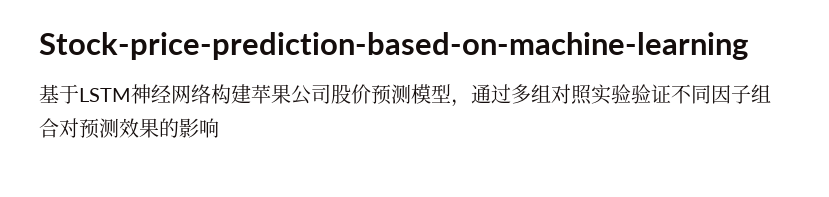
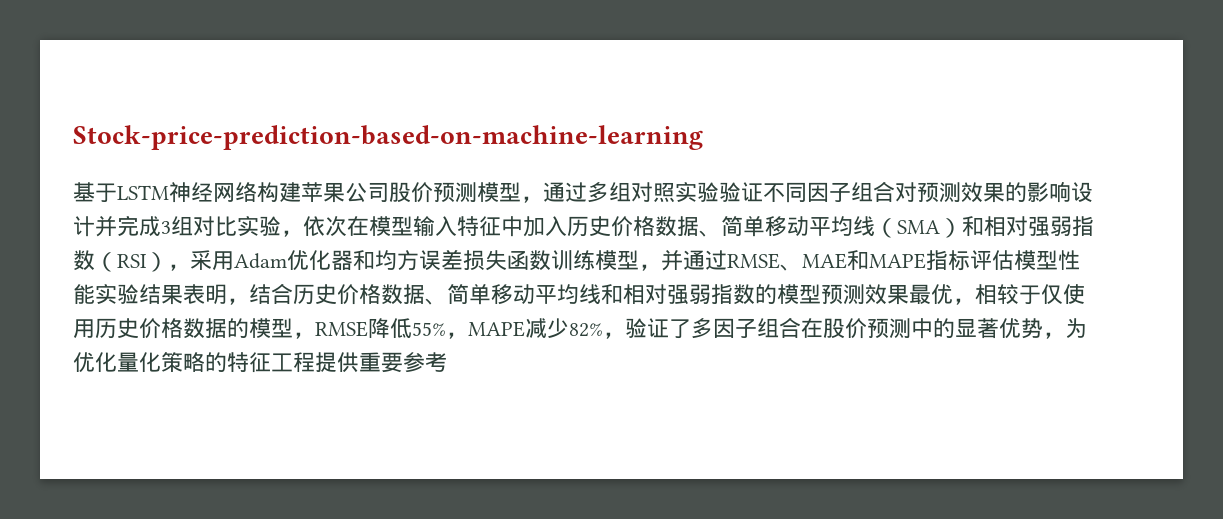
- 基于LSTM神经网络构建苹果公司股价预测模型，通过多组对照实验验证不同因子组合对预测效果的影响
+ 基于LSTM神经网络构建苹果公司股价预测模型，通过多组对照实验验证不同因子组合对预测效果的影响设计并完成3组对比实验，依次在模型输入特征中加入历史价格数据、简单移动平均线（SMA）和相对强弱指数（RSI），采用Adam优化器和均方误差损失函数训练模型，并通过RMSE、MAE和MAPE指标评估模型性能实验结果表明，结合历史价格数据、简单移动平均线和相对强弱指数的模型预测效果最优，相较于仅使用历史价格数据的模型，RMSE降低55%，MAPE减少82%，验证了多因子组合在股价预测中的显著优势，为优化量化策略的特征工程提供重要参考

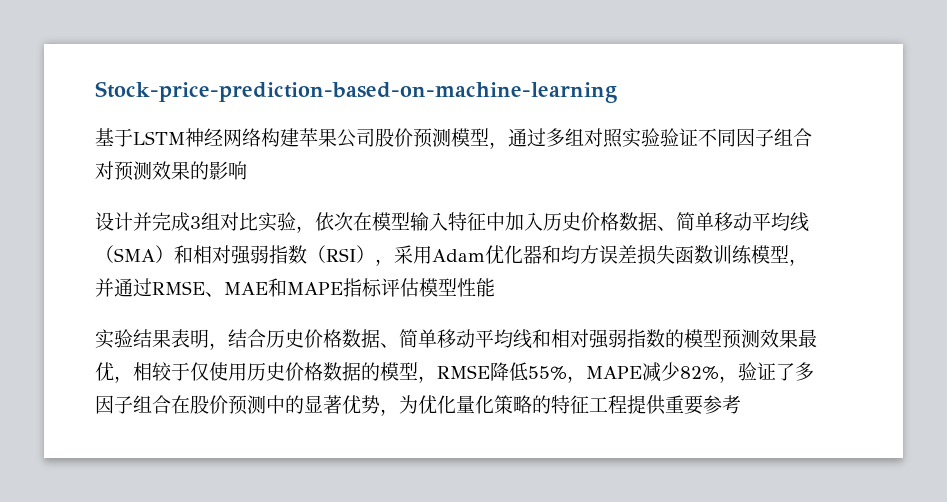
- 基于LSTM神经网络构建苹果公司股价预测模型，通过多组对照实验验证不同因子组合对预测效果的影响设计并完成3组对比实验，依次在模型输入特征中加入历史价格数据、简单移动平均线（SMA）和相对强弱指数（RSI），采用Adam优化器和均方误差损失函数训练模型，并通过RMSE、MAE和MAPE指标评估模型性能实验结果表明，结合历史价格数据、简单移动平均线和相对强弱指数的模型预测效果最优，相较于仅使用历史价格数据的模型，RMSE降低55%，MAPE减少82%，验证了多因子组合在股价预测中的显著优势，为优化量化策略的特征工程提供重要参考
+ 基于LSTM神经网络构建苹果公司股价预测模型，通过多组对照实验验证不同因子组合对预测效果的影响
+ 设计并完成3组对比实验，依次在模型输入特征中加入历史价格数据、简单移动平均线（SMA）和相对强弱指数（RSI），采用Adam优化器和均方误差损失函数训练模型，并通过RMSE、MAE和MAPE指标评估模型性能
+ 实验结果表明，结合历史价格数据、简单移动平均线和相对强弱指数的模型预测效果最优，相较于仅使用历史价格数据的模型，RMSE降低55%，MAPE减少82%，验证了多因子组合在股价预测中的显著优势，为优化量化策略的特征工程提供重要参考

